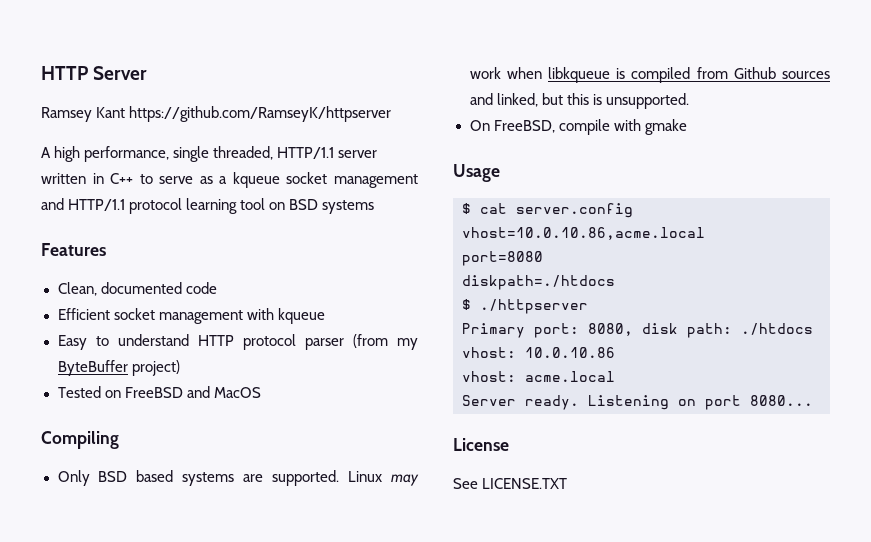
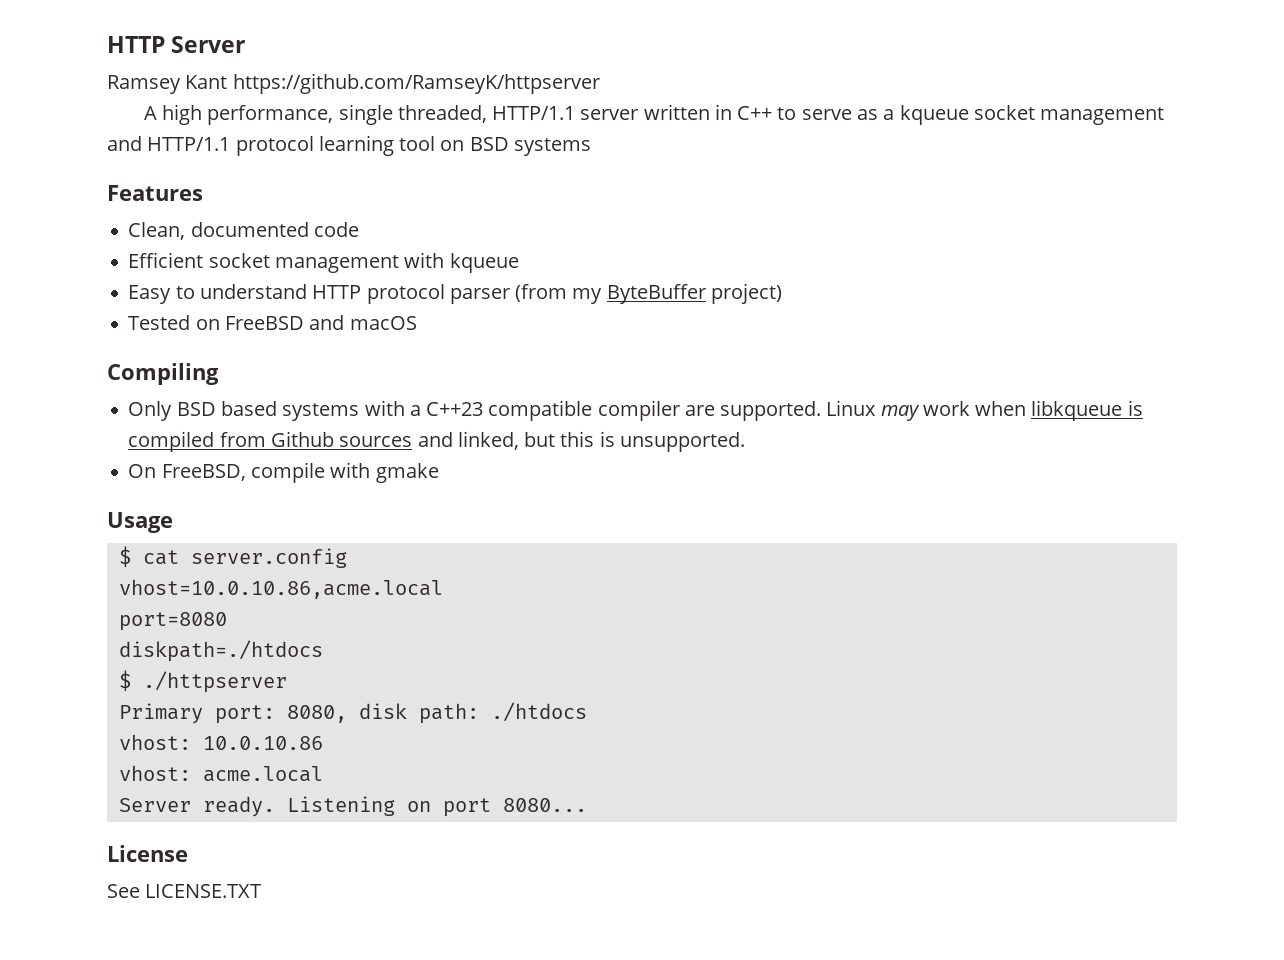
- Tested on FreeBSD and MacOS
+ Tested on FreeBSD and macOS
- Only BSD based systems are supported.
+ Only BSD based systems with a C++23 compatible compiler are supported.

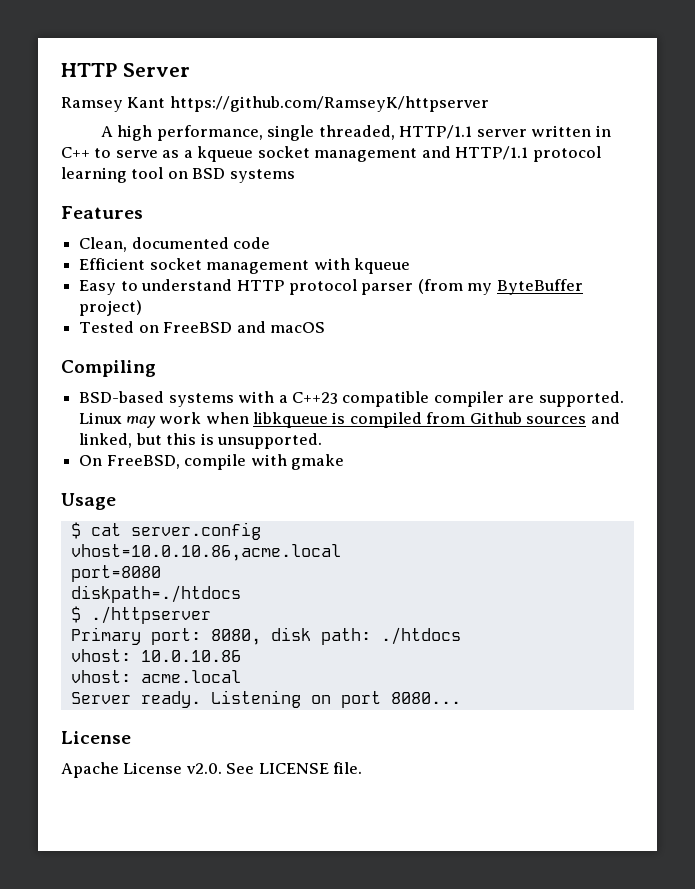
- Only BSD based systems with a C++23 compatible compiler are supported.
+ BSD-based systems with a C++23 compatible compiler are supported.
- See LICENSE.TXT
+ Apache License v2.0. See LICENSE file.

